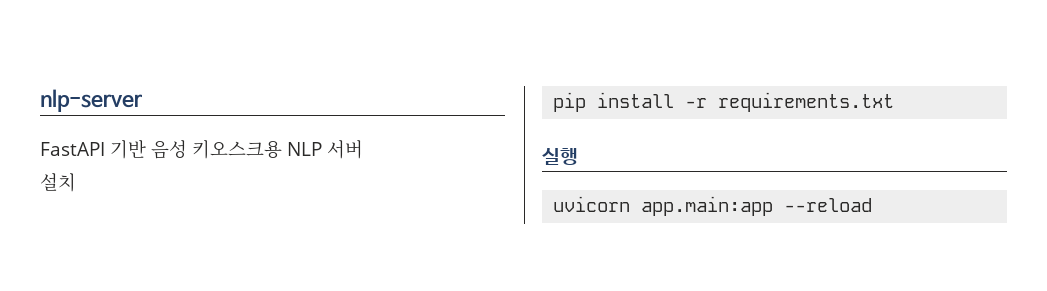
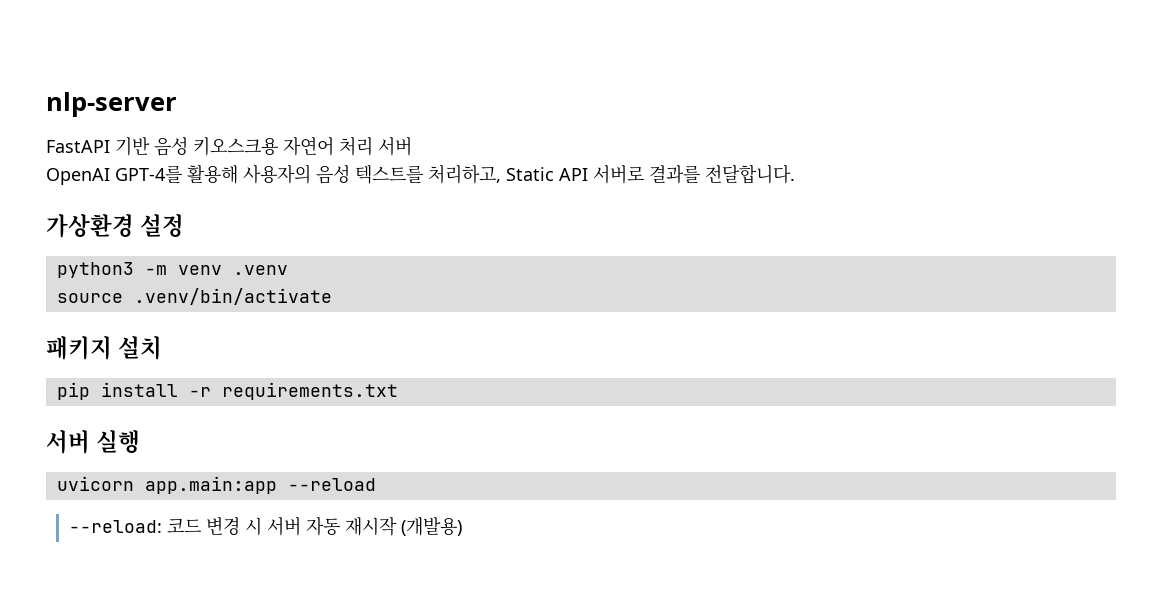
- FastAPI 기반 음성 키오스크용 NLP 서버
+ FastAPI 기반 음성 키오스크용 자연어 처리 서버
- 설치
+ OpenAI GPT-4를 활용해 사용자의 음성 텍스트를 처리하고, Static API 서버로 결과를 전달합니다.
+ 가상환경 설정
+ python3 -m venv .venv
+ source .venv/bin/activate
+ 패키지 설치
- 실행
+ 서버 실행
+ --reload: 코드 변경 시 서버 자동 재시작 (개발용)

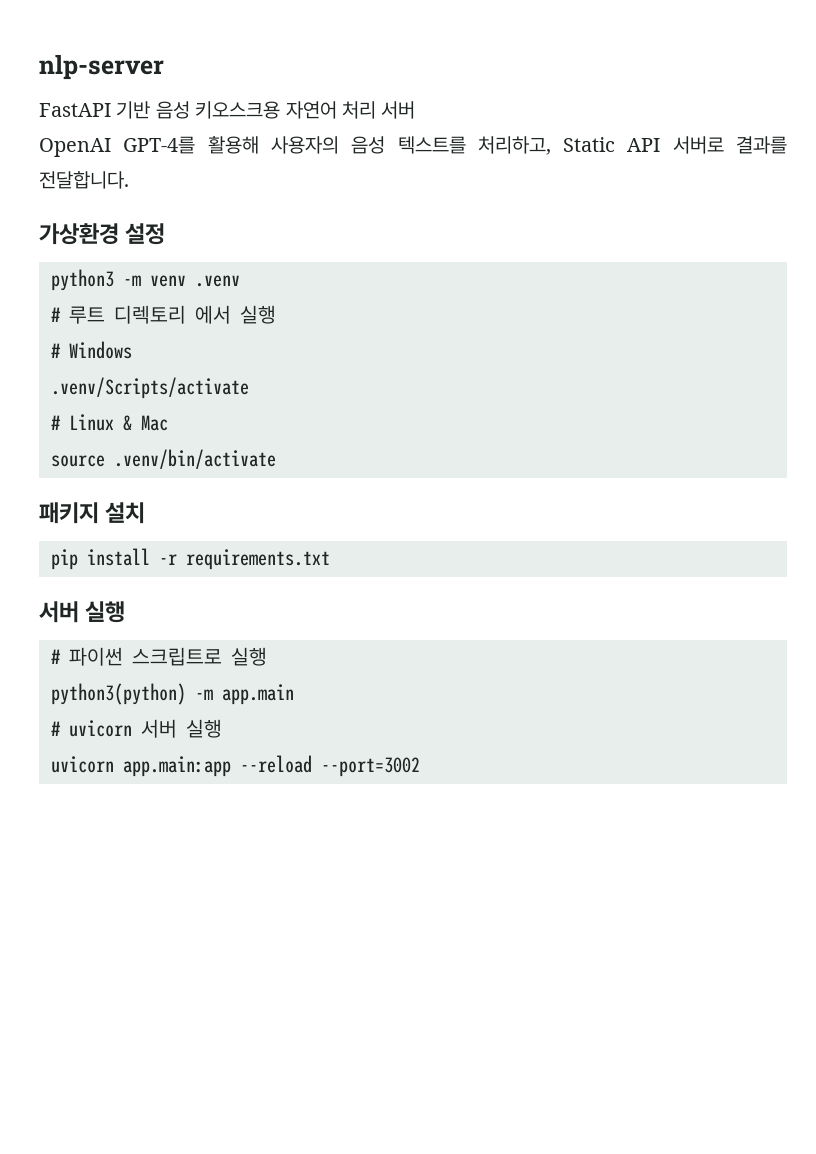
+ # 루트 디렉토리 에서 실행
+ # Windows
+ .venv/Scripts/activate
+ # Linux & Mac
- uvicorn app.main:app --reload
- --reload: 코드 변경 시 서버 자동 재시작 (개발용)
+ # 파이썬 스크립트로 실행
+ python3(python) -m app.main
+ # uvicorn 서버 실행
+ uvicorn app.main:app --reload --port=3002

